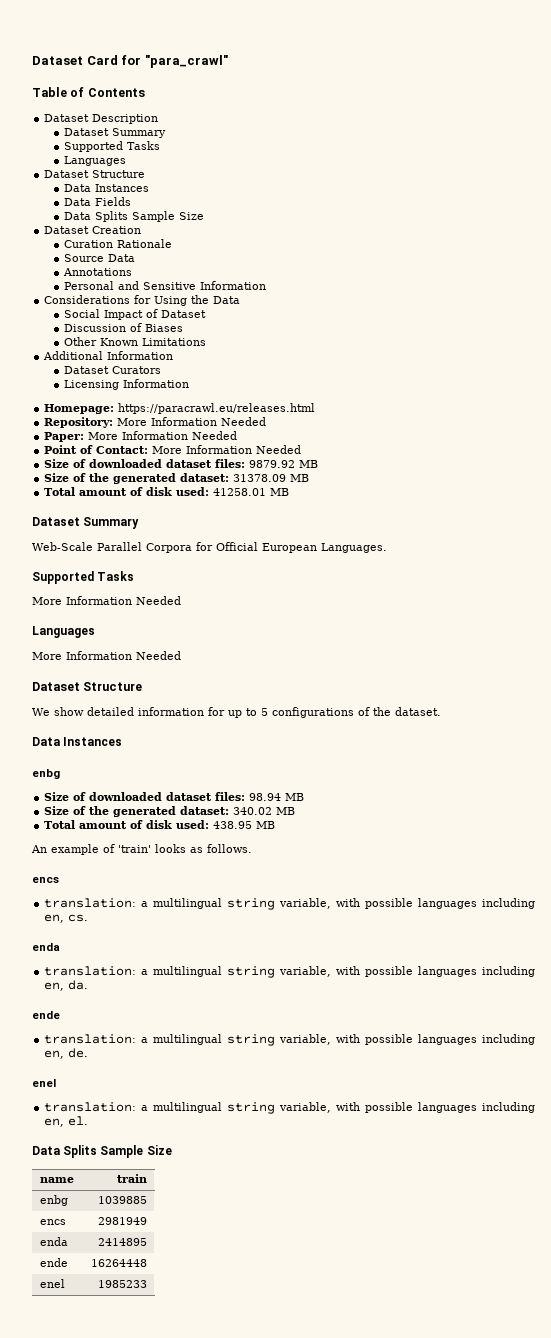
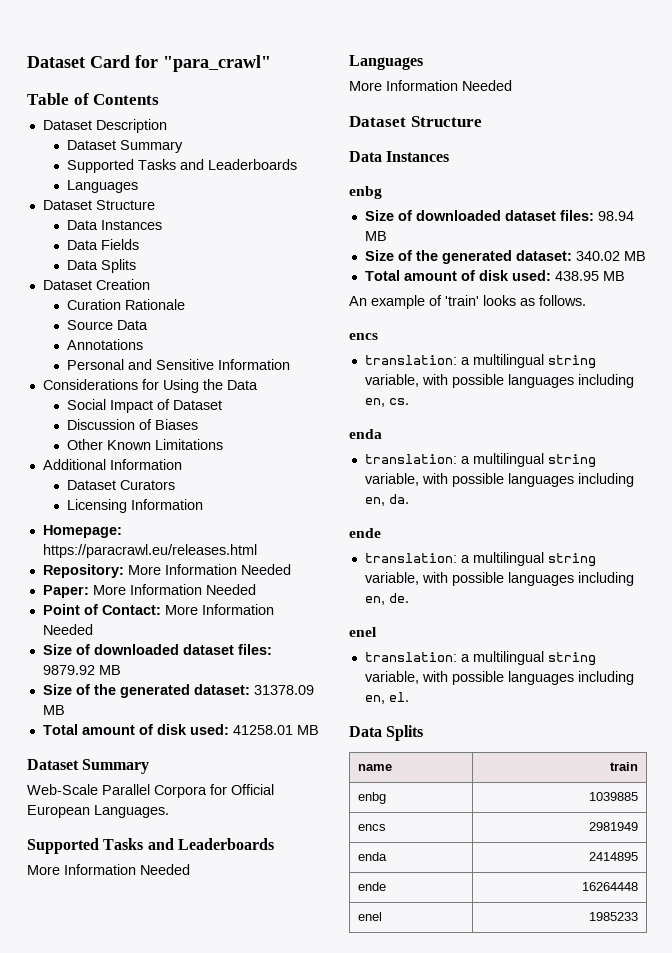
  Dataset Description
  Dataset Summary
- Supported Tasks
+ Supported Tasks and Leaderboards
  Data Fields
- Data Splits Sample Size
+ Data Splits
  Web-Scale Parallel Corpora for Official European Languages.
- Supported Tasks
+ Supported Tasks and Leaderboards
- We show detailed information for up to 5 configurations of the dataset.
  translation: a multilingual string variable, with possible languages including en, el.
- Data Splits Sample Size
+ Data Splits

